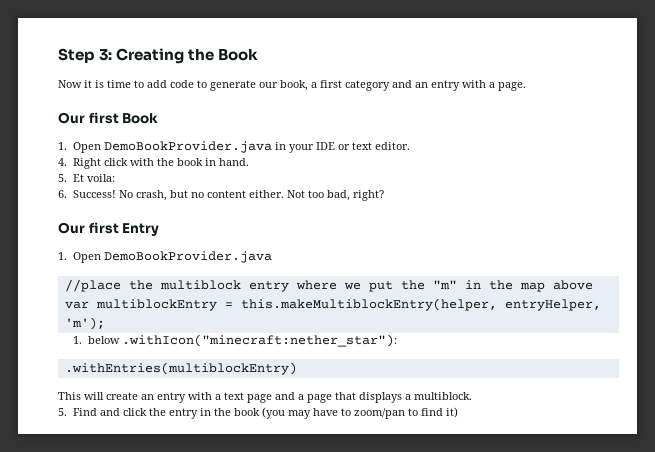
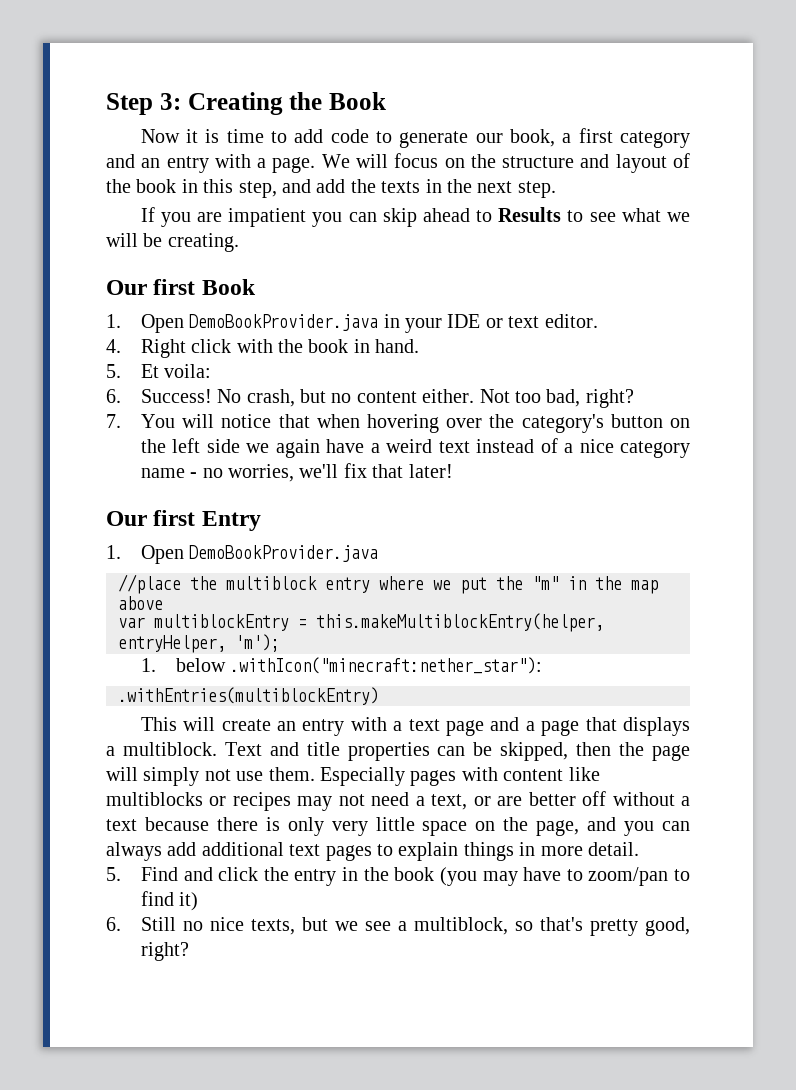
+ We will focus on the structure and layout of the book in this step, and add the texts in the next step.
+ If you are impatient you can skip ahead to Results to see what we will be creating.
+ 7. You will notice that when hovering over the category's button on the left side we again have a weird text instead of a nice category name - no worries, we'll fix that later!
+ Text and title properties can be skipped, then the page will simply not use them. Especially pages with content like multiblocks or recipes may not need a text, or are better off without a text because there is only very little space on the page, and you can always add additional text pages to explain things in more detail.
+ 6. Still no nice texts, but we see a multiblock, so that's pretty good, right?

